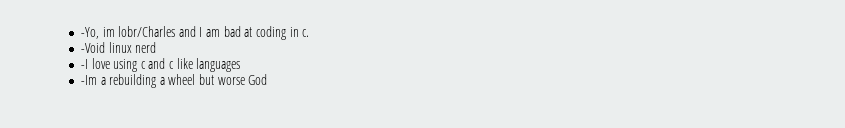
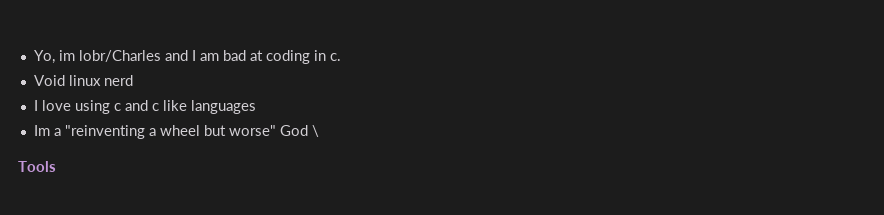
- -Yo, im lobr/Charles and I am bad at coding in c.
+ Yo, im lobr/Charles and I am bad at coding in c.
- -Void linux nerd
+ Void linux nerd
- -I love using c and c like languages
+ I love using c and c like languages
- -Im a rebuilding a wheel but worse God
+ Im a "reinventing a wheel but worse" God \
+ Tools

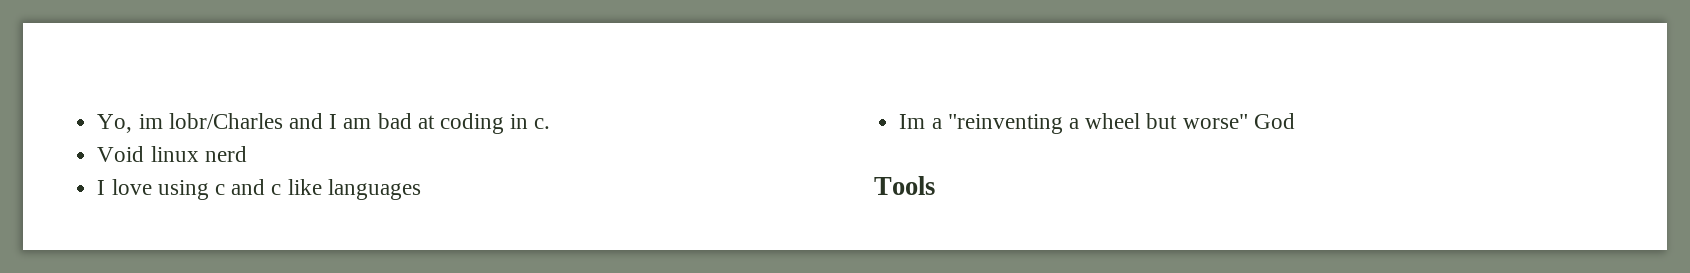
- Im a "reinventing a wheel but worse" God \
+ Im a "reinventing a wheel but worse" God

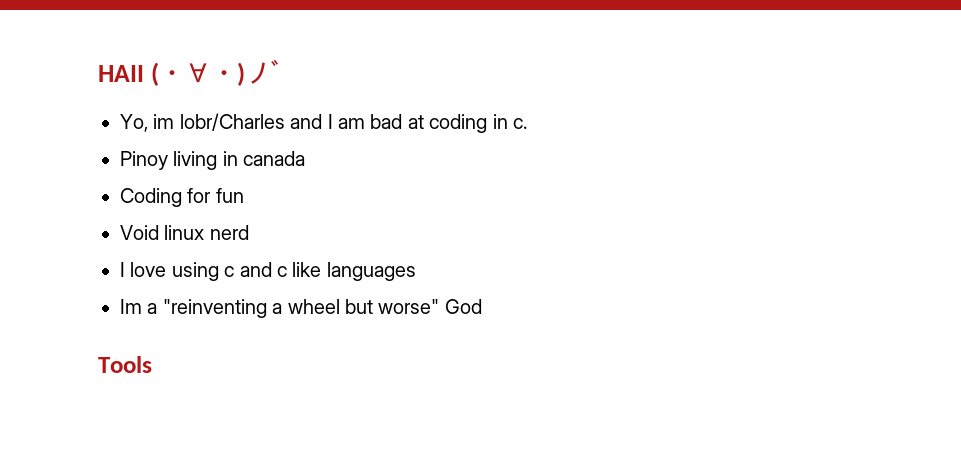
+ HAII (・∀・)ノ゛
+ Pinoy living in canada
+ Coding for fun

